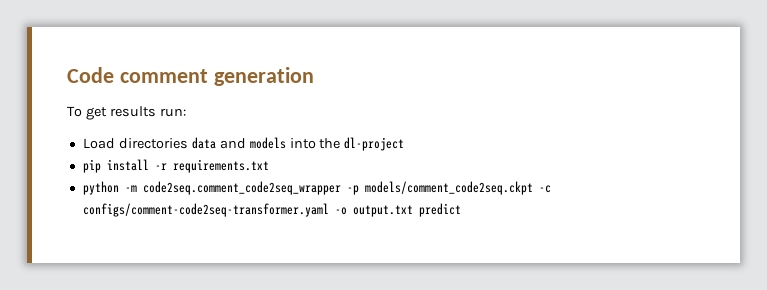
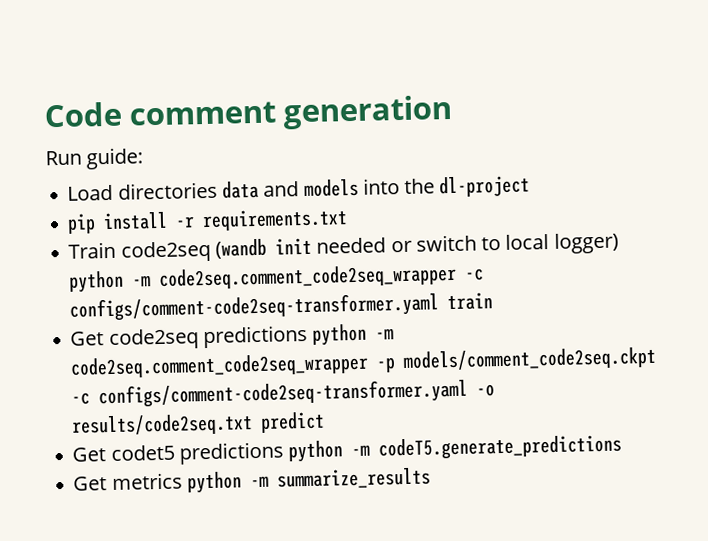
- To get results run:
+ Run guide:
- python -m code2seq.comment_code2seq_wrapper -p models/comment_code2seq.ckpt -c configs/comment-code2seq-transformer.yaml -o output.txt predict
+ Train code2seq (wandb init needed or switch to local logger) python -m code2seq.comment_code2seq_wrapper -c configs/comment-code2seq-transformer.yaml train
+ Get code2seq predictions python -m code2seq.comment_code2seq_wrapper -p models/comment_code2seq.ckpt -c configs/comment-code2seq-transformer.yaml -o results/code2seq.txt predict
+ Get codet5 predictions python -m codeT5.generate_predictions
+ Get metrics python -m summarize_results

